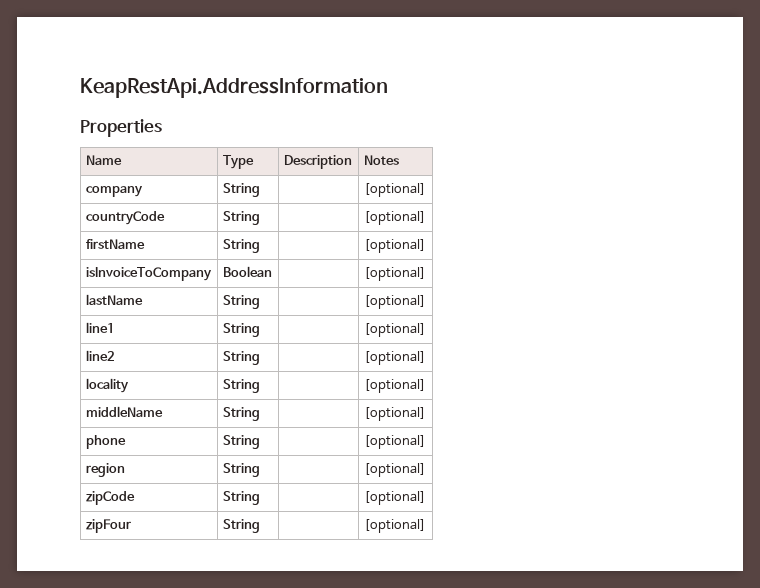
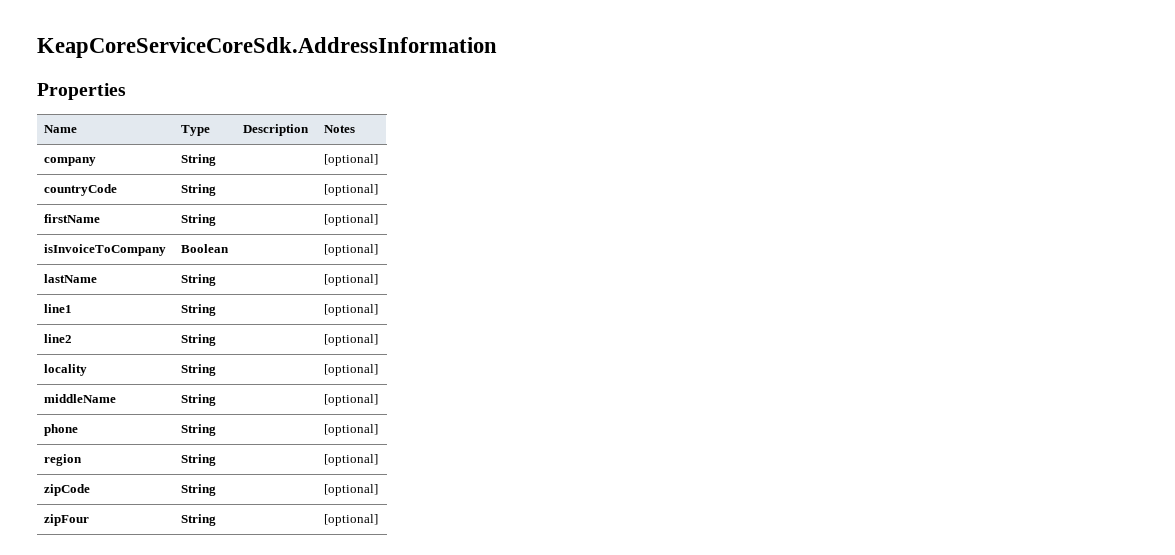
- KeapRestApi.AddressInformation
+ KeapCoreServiceCoreSdk.AddressInformation

